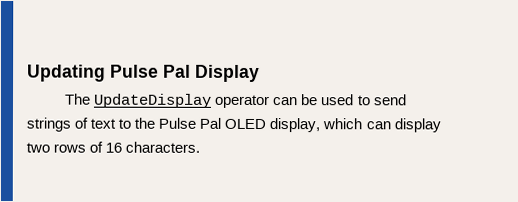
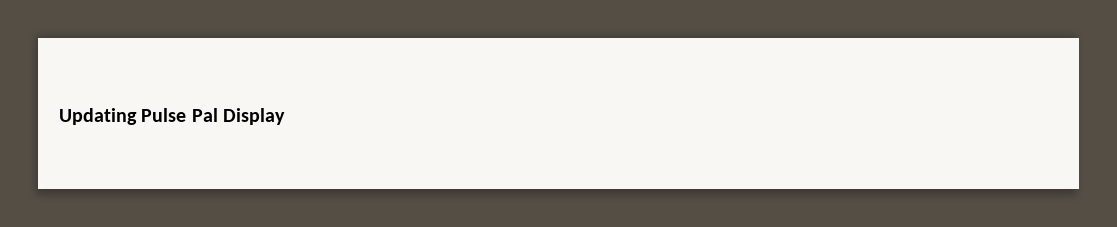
- The UpdateDisplay operator can be used to send strings of text to the Pulse Pal OLED display, which can display two rows of 16 characters.

